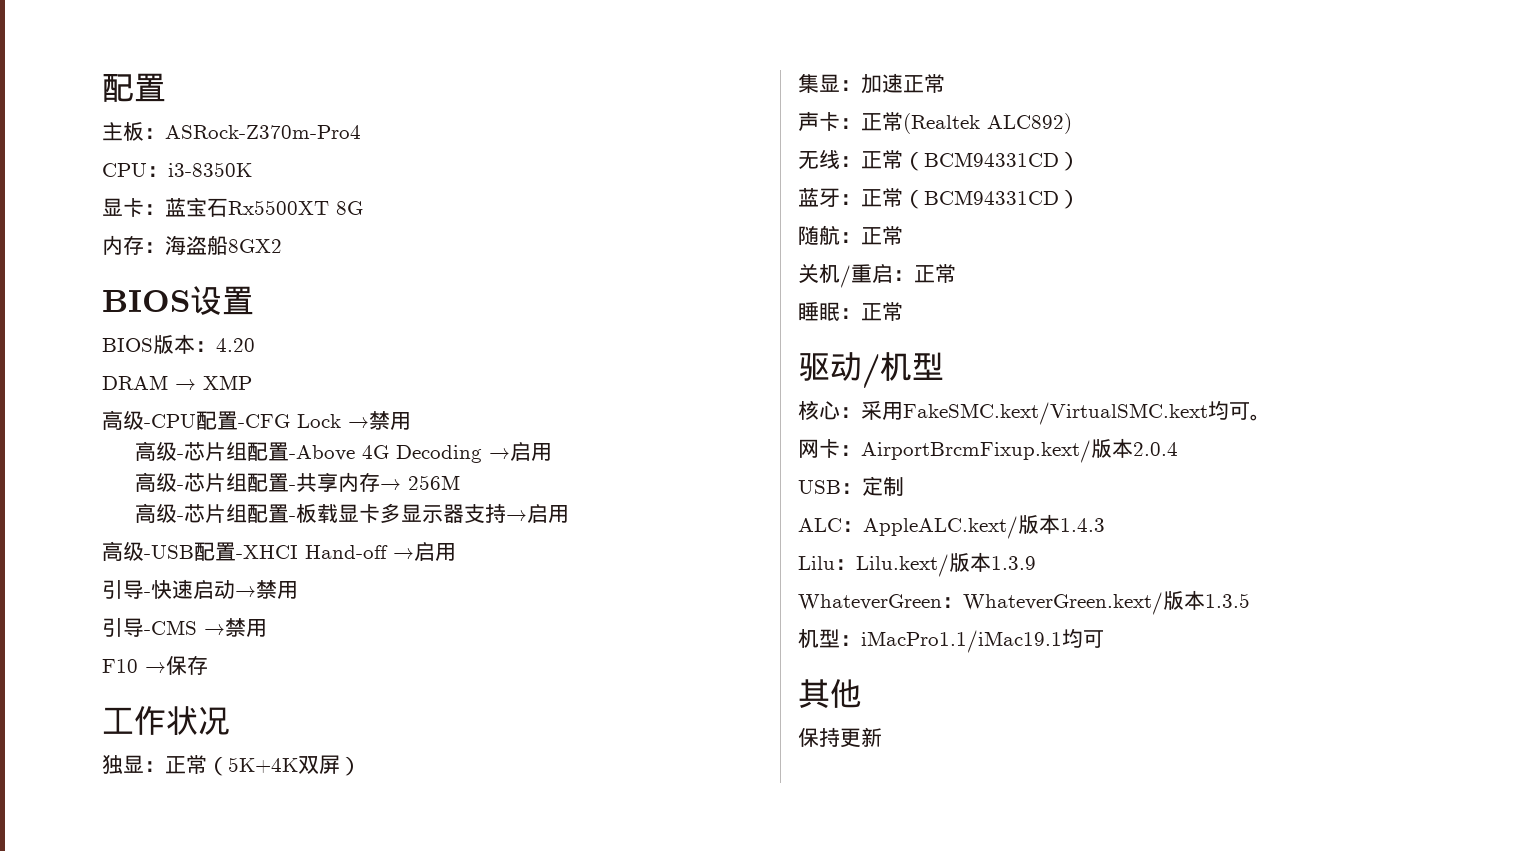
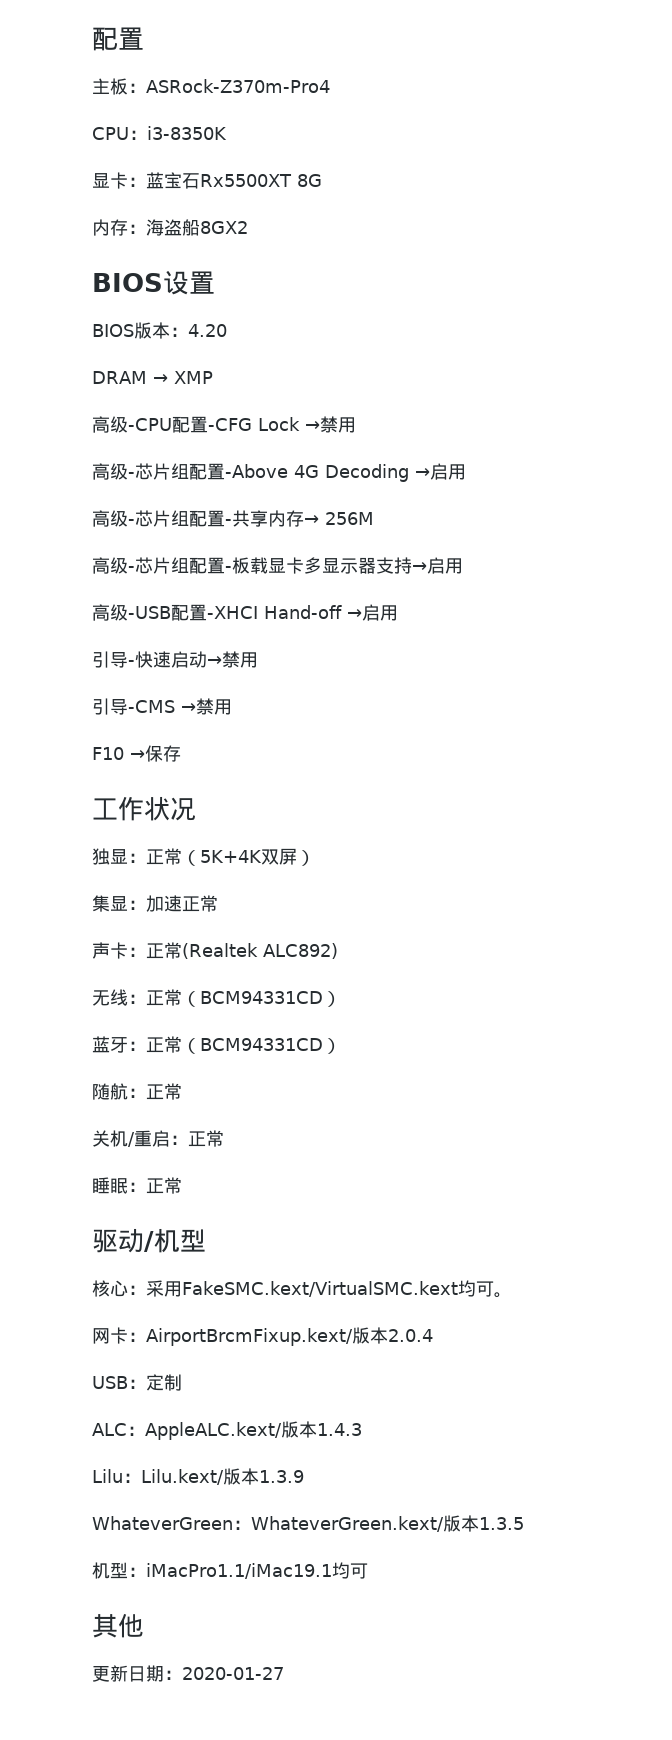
- 保持更新
+ 更新日期：2020-01-27

